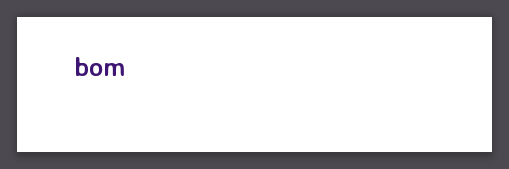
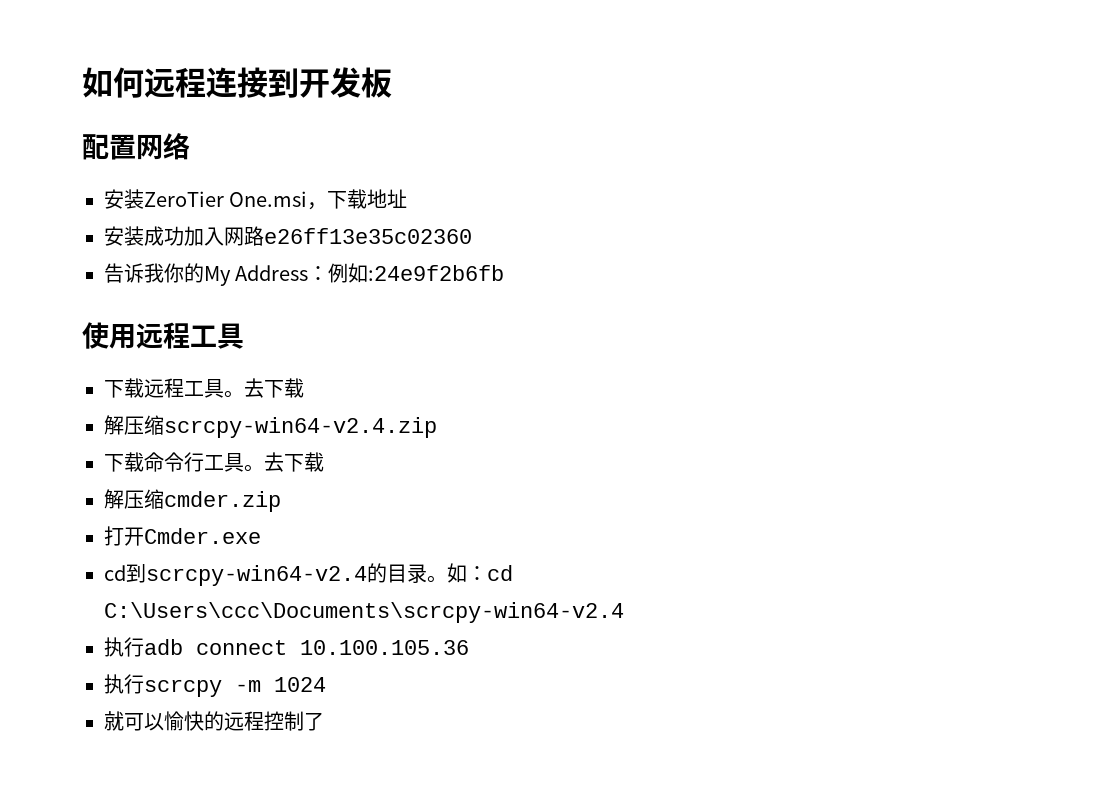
- bom
+ 如何远程连接到开发板
+ 配置网络
+ 安装ZeroTier One.msi，下载地址
+ 安装成功加入网路e26ff13e35c02360
+ 告诉我你的My Address：例如:24e9f2b6fb
+ 使用远程工具
+ 下载远程工具。去下载
+ 解压缩scrcpy-win64-v2.4.zip
+ 下载命令行工具。去下载
+ 解压缩cmder.zip
+ 打开Cmder.exe
+ cd到scrcpy-win64-v2.4的目录。如：cd C:\Users\ccc\Documents\scrcpy-win64-v2.4
+ 执行adb connect 10.100.105.36
+ 执行scrcpy -m 1024
+ 就可以愉快的远程控制了

